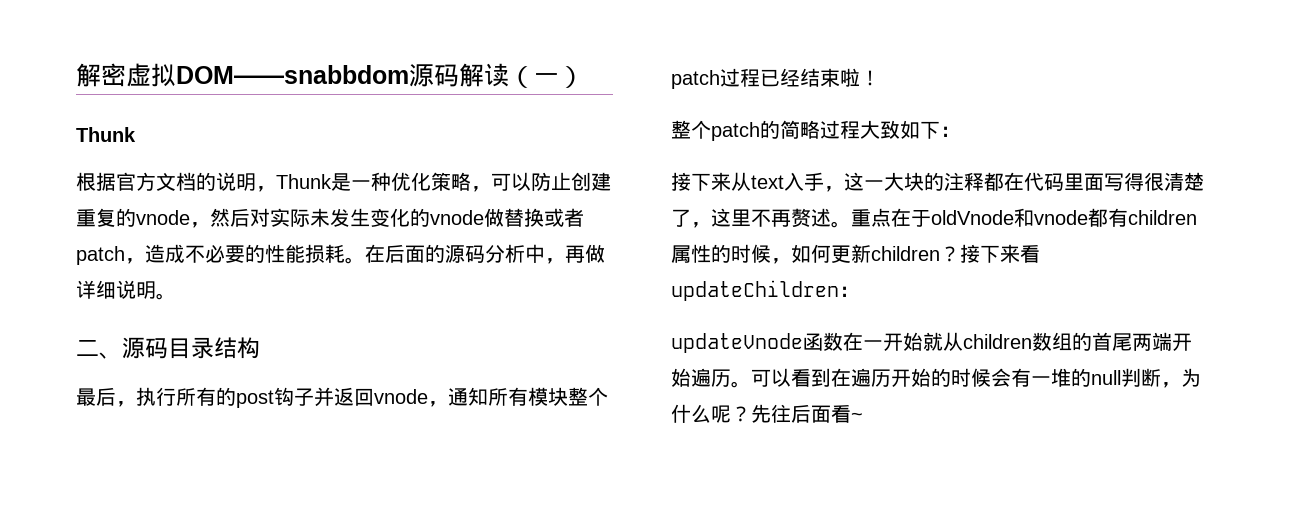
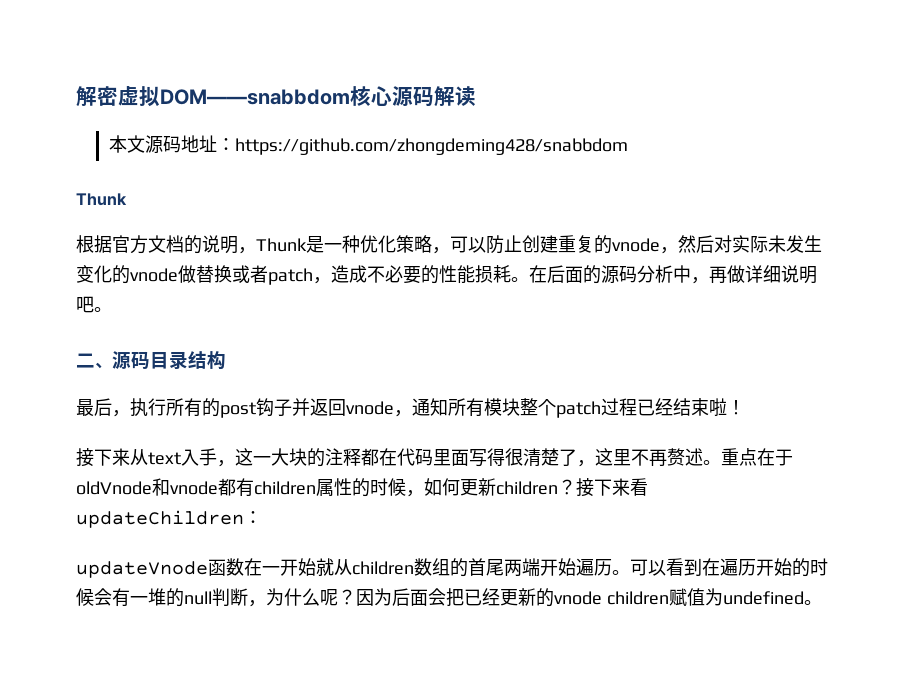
- 解密虚拟DOM——snabbdom源码解读（一）
+ 解密虚拟DOM——snabbdom核心源码解读
+ 本文源码地址：https://github.com/zhongdeming428/snabbdom
- 在后面的源码分析中，再做详细说明。
+ 在后面的源码分析中，再做详细说明吧。
- 整个patch的简略过程大致如下：
- 先往后面看~
+ 因为后面会把已经更新的vnode children赋值为undefined。

